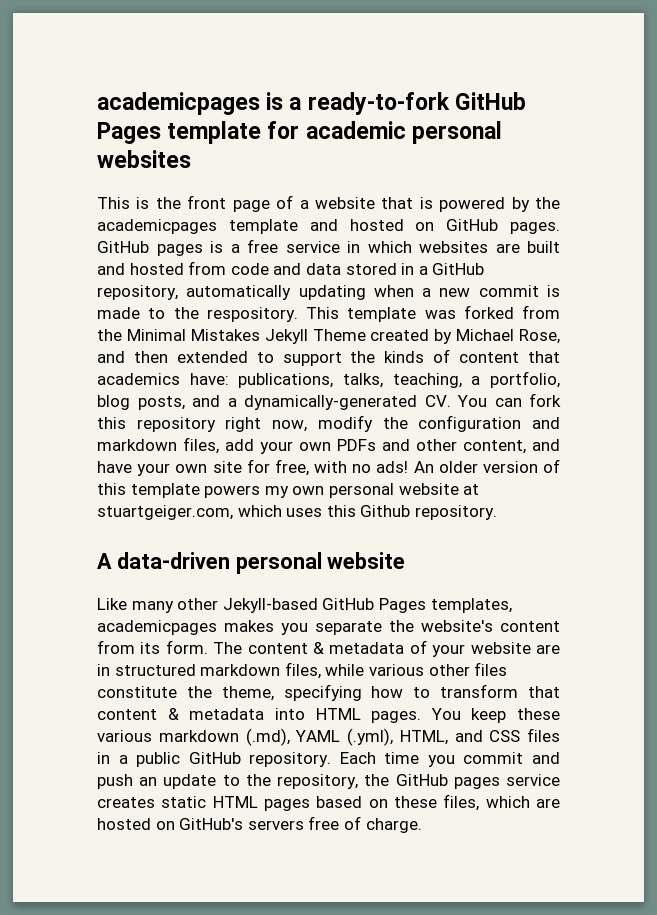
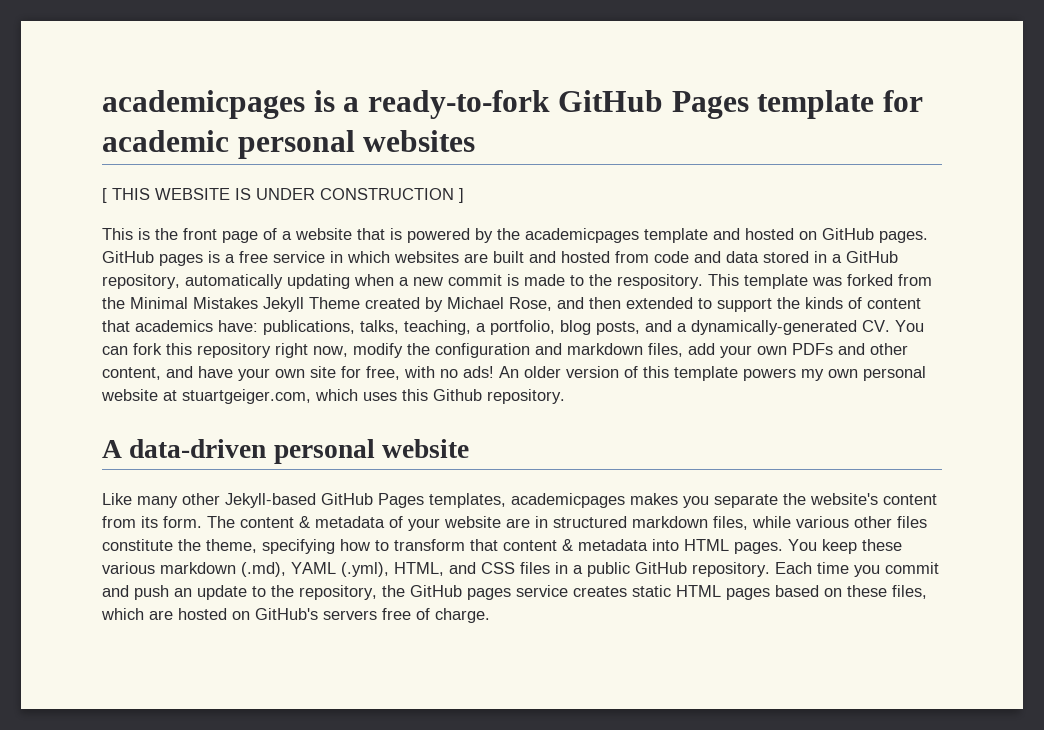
+ [ THIS WEBSITE IS UNDER CONSTRUCTION ]

